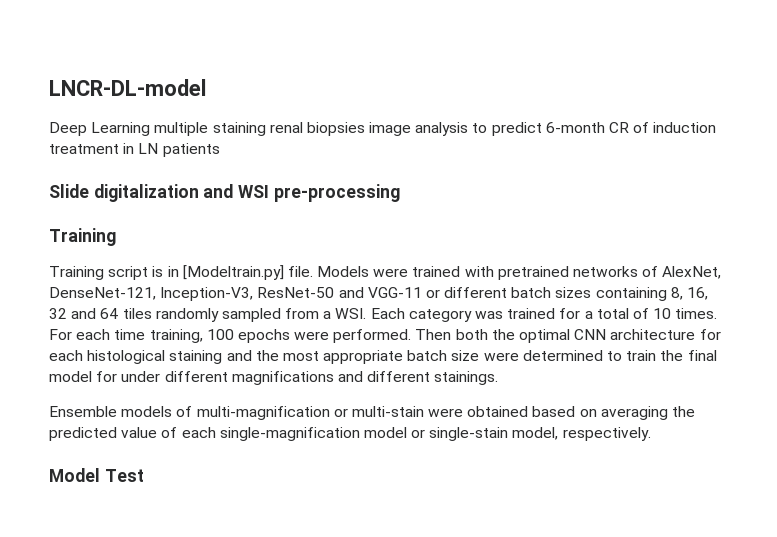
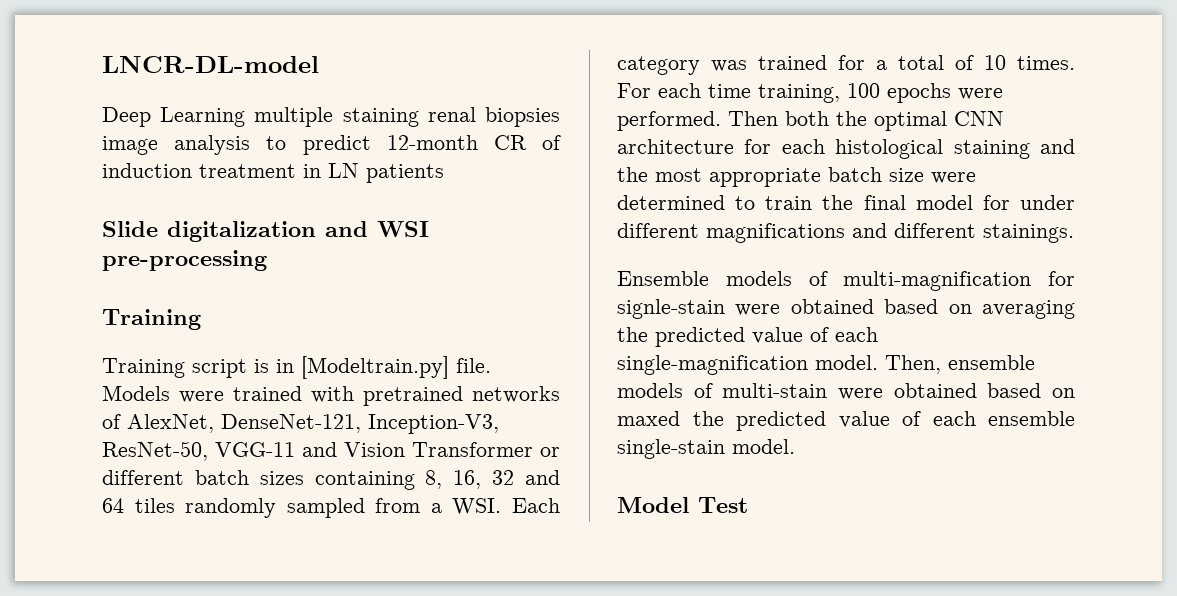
- Deep Learning multiple staining renal biopsies image analysis to predict 6-month CR of induction treatment in LN patients
+ Deep Learning multiple staining renal biopsies image analysis to predict 12-month CR of induction treatment in LN patients
- Models were trained with pretrained networks of AlexNet, DenseNet-121, Inception-V3, ResNet-50 and VGG-11 or different batch sizes containing 8, 16, 32 and 64 tiles randomly sampled from a WSI. Each category was trained for a total of 10 times.
+ Models were trained with pretrained networks of AlexNet, DenseNet-121, Inception-V3, ResNet-50, VGG-11 and Vision Transformer or different batch sizes containing 8, 16, 32 and 64 tiles randomly sampled from a WSI. Each category was trained for a total of 10 times.
- Ensemble models of multi-magnification or multi-stain were obtained based on averaging the predicted value of each single-magnification model or single-stain model, respectively.
+ Ensemble models of multi-magnification for signle-stain were obtained based on averaging the predicted value of each single-magnification model. Then, ensemble models of multi-stain were obtained based on maxed the predicted value of each ensemble single-stain model.

